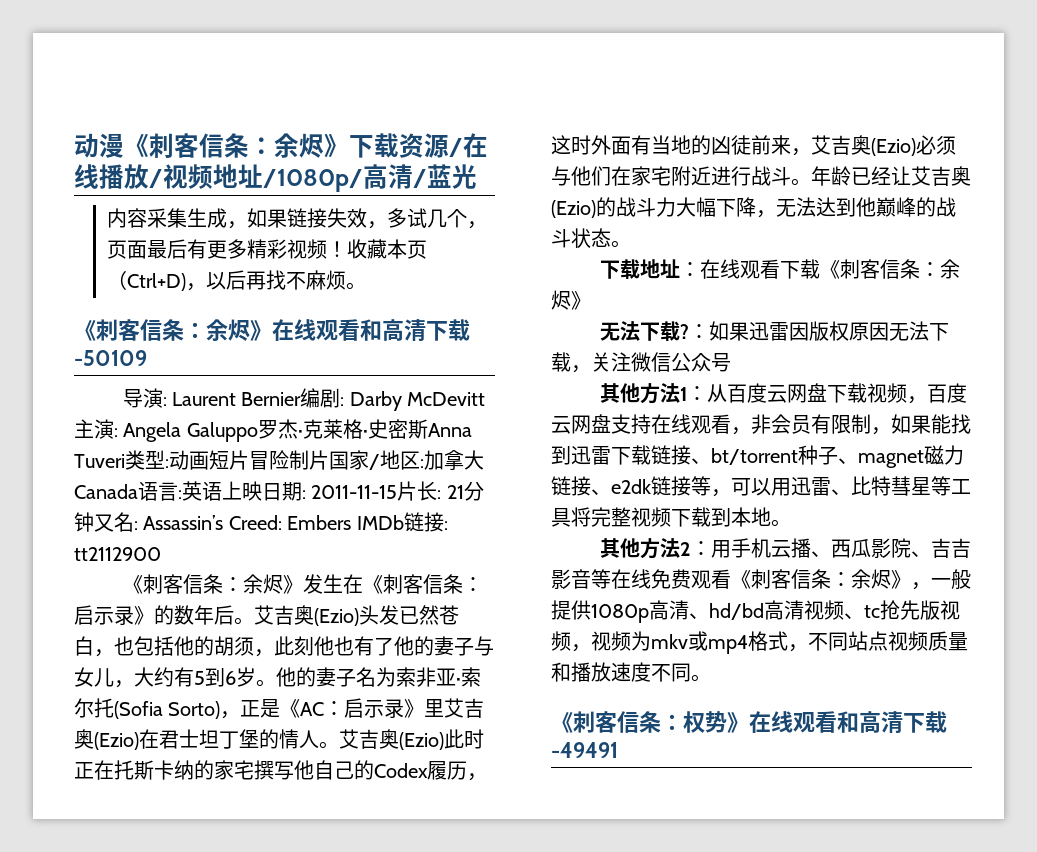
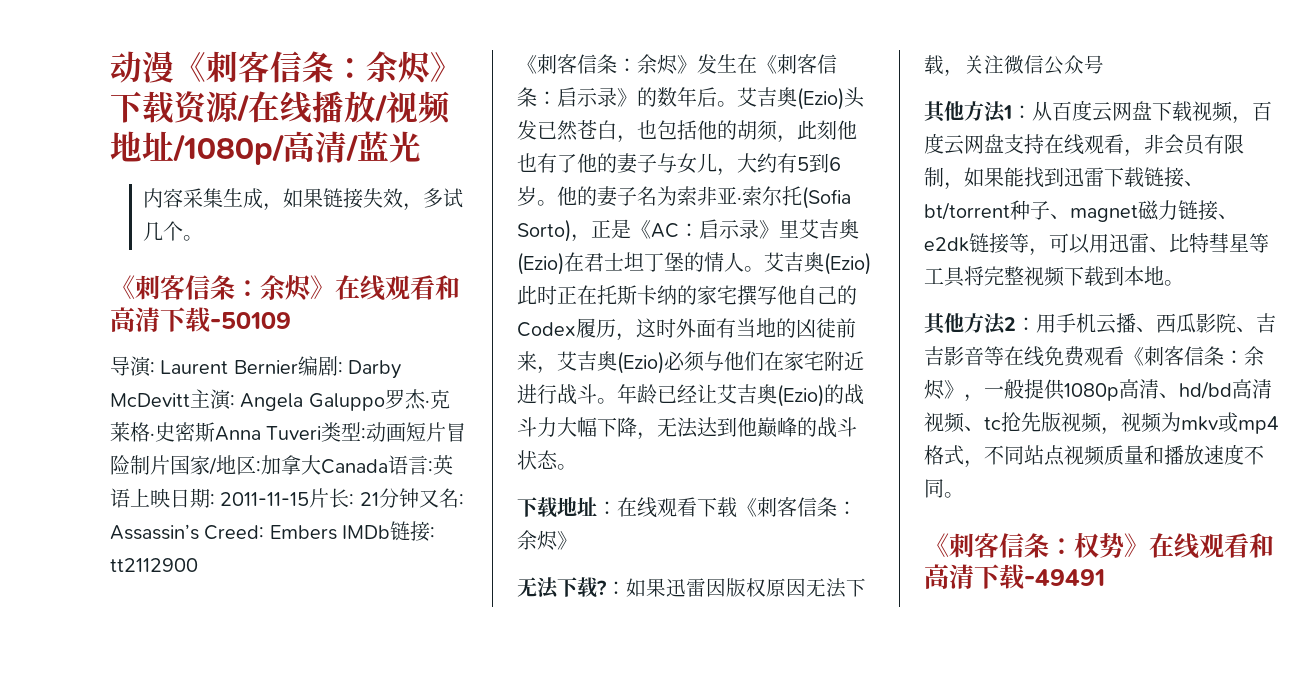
- 内容采集生成，如果链接失效，多试几个，页面最后有更多精彩视频！收藏本页（Ctrl+D)，以后再找不麻烦。
+ 内容采集生成，如果链接失效，多试几个。

